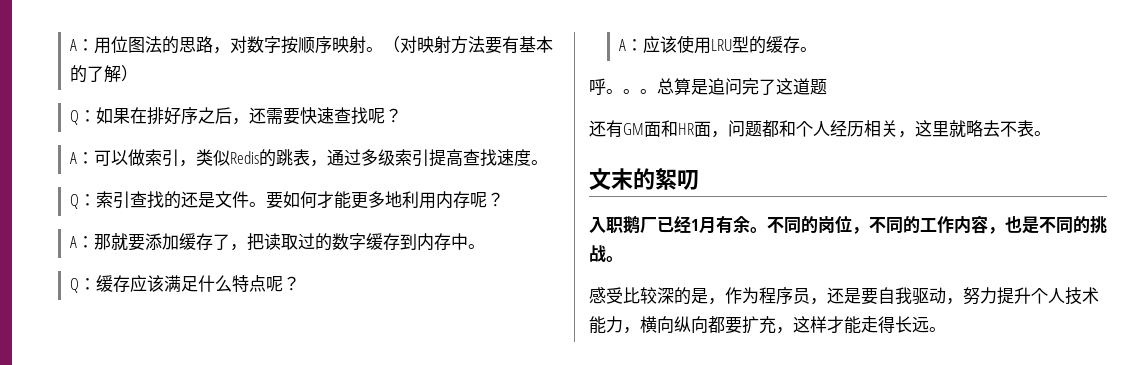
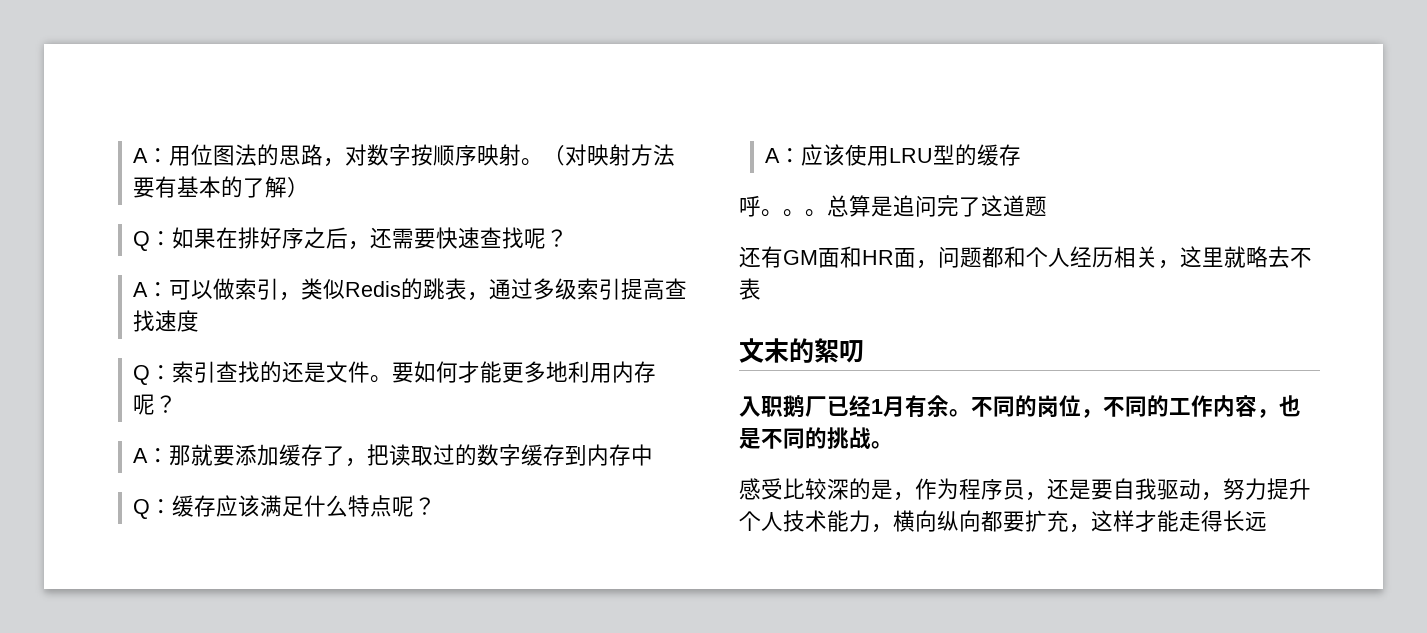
- A：可以做索引，类似Redis的跳表，通过多级索引提高查找速度。
+ A：可以做索引，类似Redis的跳表，通过多级索引提高查找速度
- A：那就要添加缓存了，把读取过的数字缓存到内存中。
+ A：那就要添加缓存了，把读取过的数字缓存到内存中
- A：应该使用LRU型的缓存。
+ A：应该使用LRU型的缓存
- 还有GM面和HR面，问题都和个人经历相关，这里就略去不表。
+ 还有GM面和HR面，问题都和个人经历相关，这里就略去不表
- 感受比较深的是，作为程序员，还是要自我驱动，努力提升个人技术能力，横向纵向都要扩充，这样才能走得长远。
+ 感受比较深的是，作为程序员，还是要自我驱动，努力提升个人技术能力，横向纵向都要扩充，这样才能走得长远

